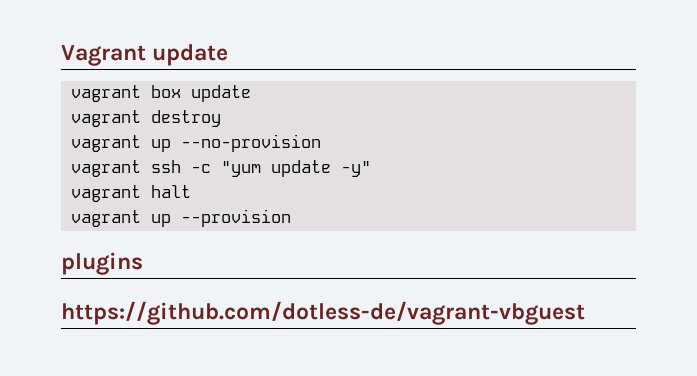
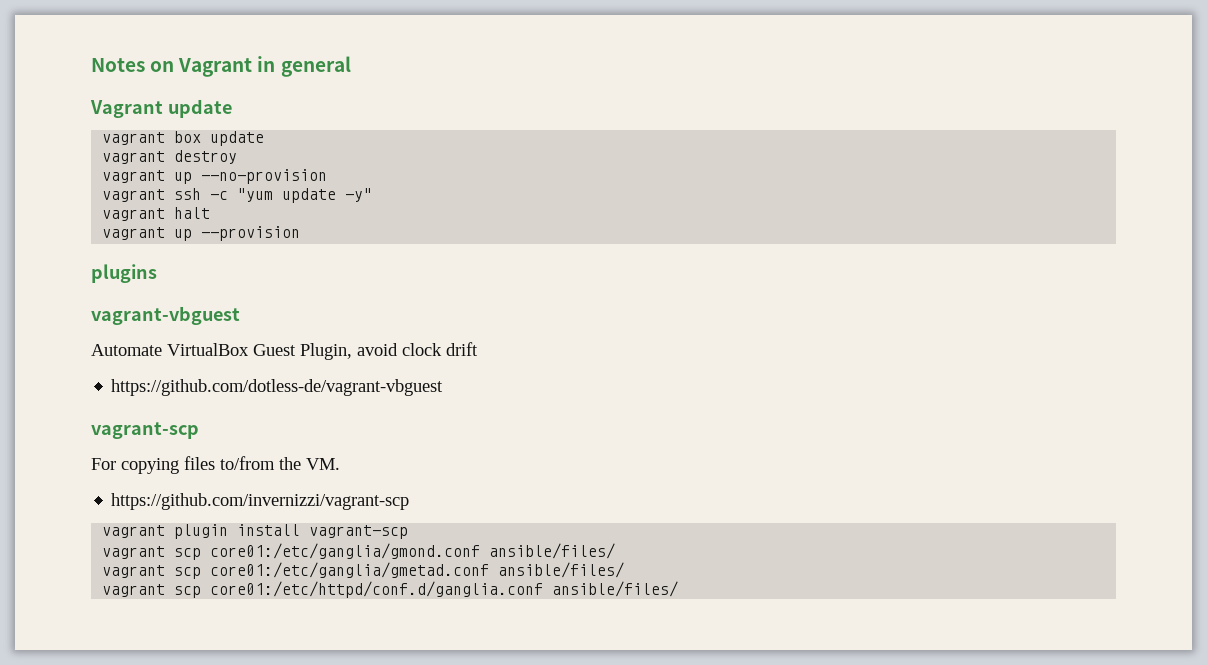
+ Notes on Vagrant in general
+ vagrant-vbguest
+ Automate VirtualBox Guest Plugin, avoid clock drift
  https://github.com/dotless-de/vagrant-vbguest
+ vagrant-scp
+ For copying files to/from the VM.
+ https://github.com/invernizzi/vagrant-scp
+ vagrant plugin install vagrant-scp
+ vagrant scp core01:/etc/ganglia/gmond.conf ansible/files/
+ vagrant scp core01:/etc/ganglia/gmetad.conf ansible/files/
+ vagrant scp core01:/etc/httpd/conf.d/ganglia.conf ansible/files/

